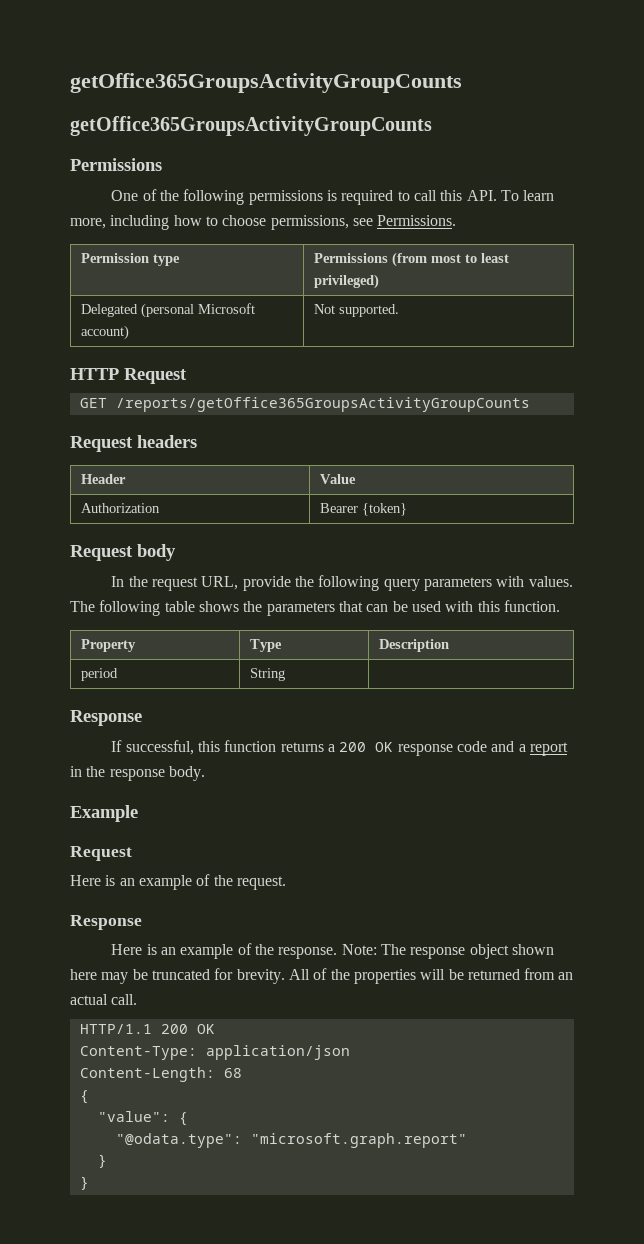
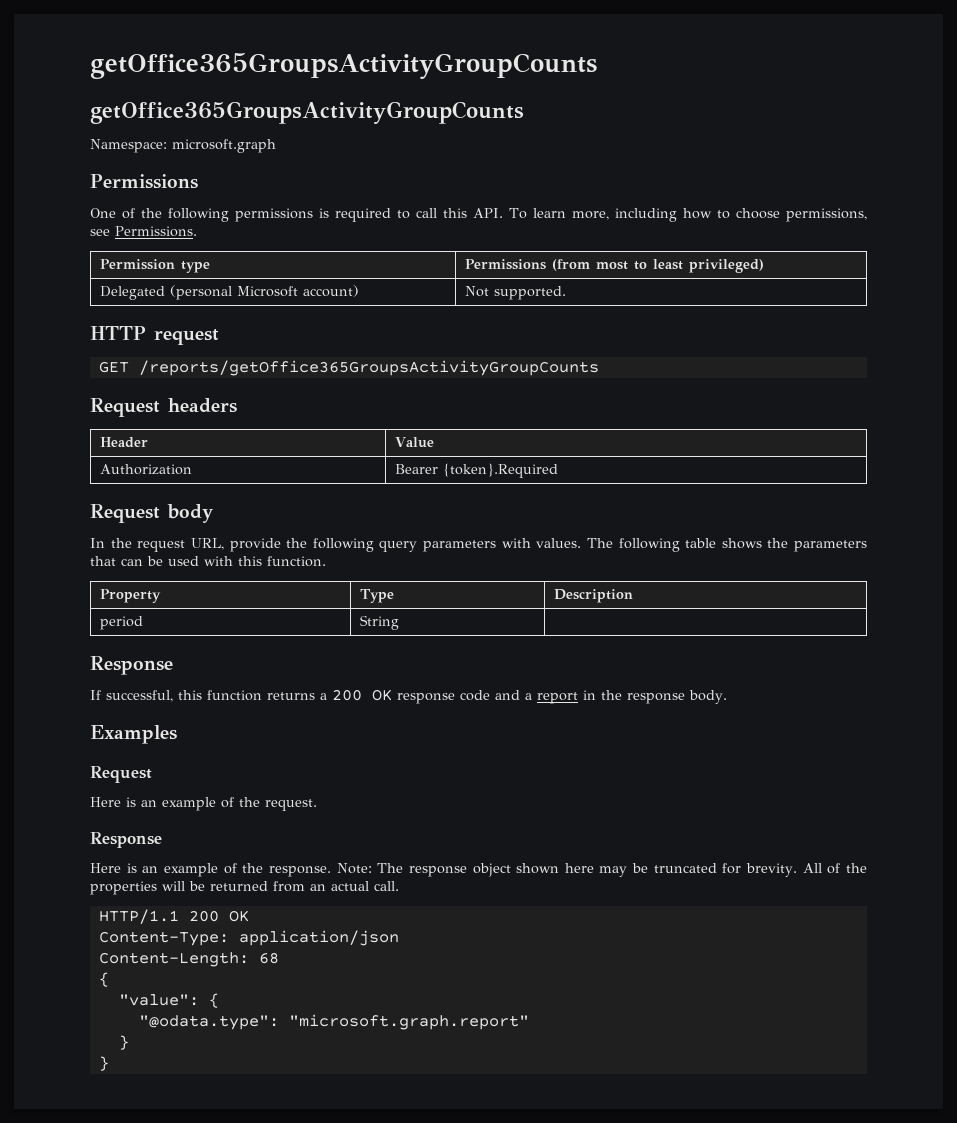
+ Namespace: microsoft.graph
- HTTP Request
+ HTTP request
- Authorization | Bearer {token}
+ Authorization | Bearer {token}.Required
- Example
+ Examples

